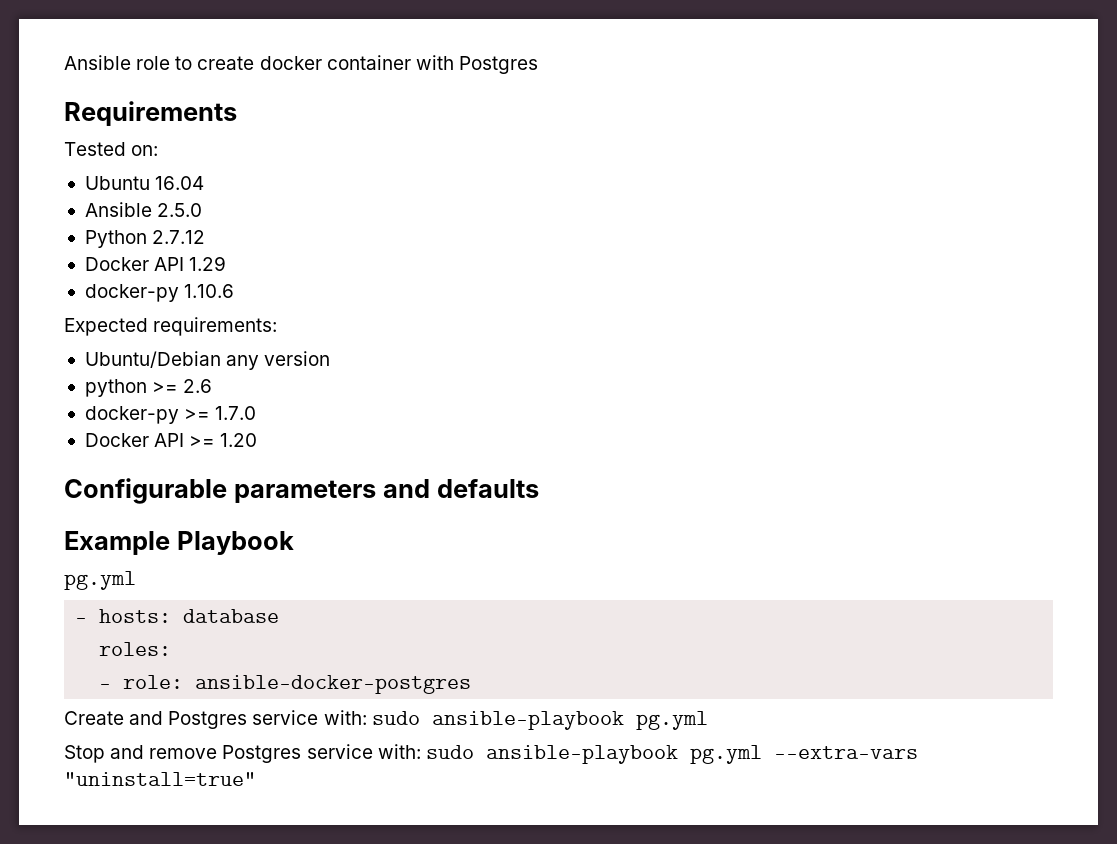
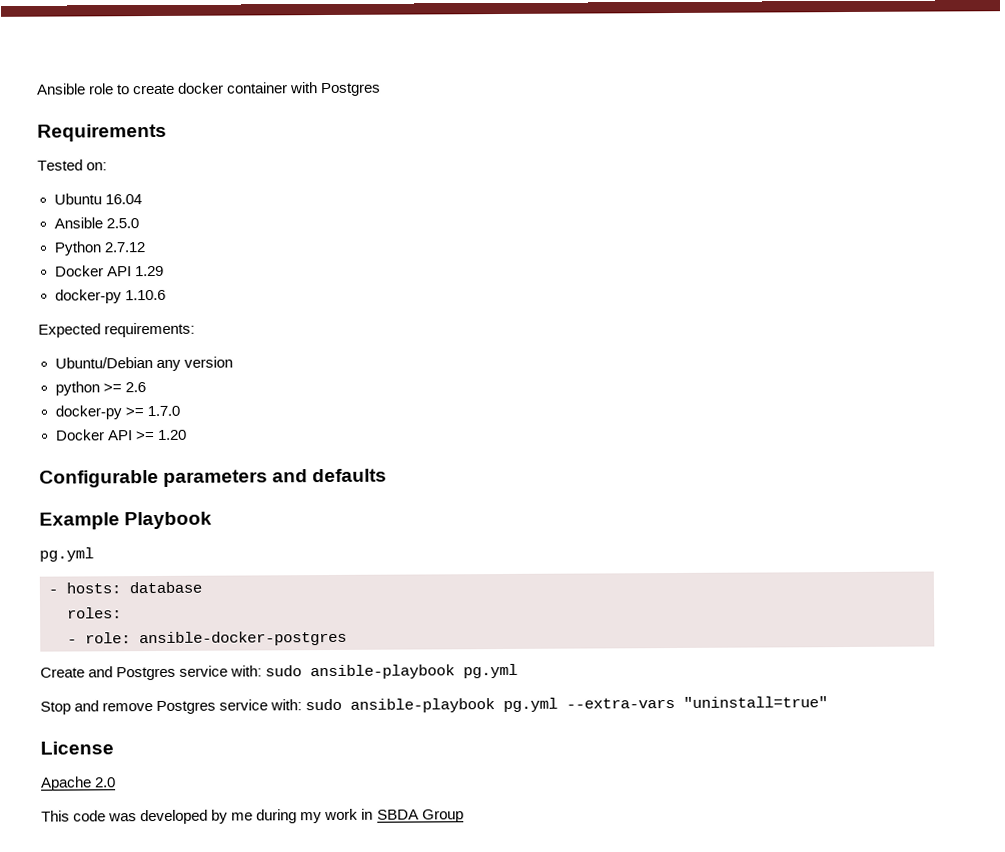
+ License
+ Apache 2.0
+ This code was developed by me during my work in SBDA Group

